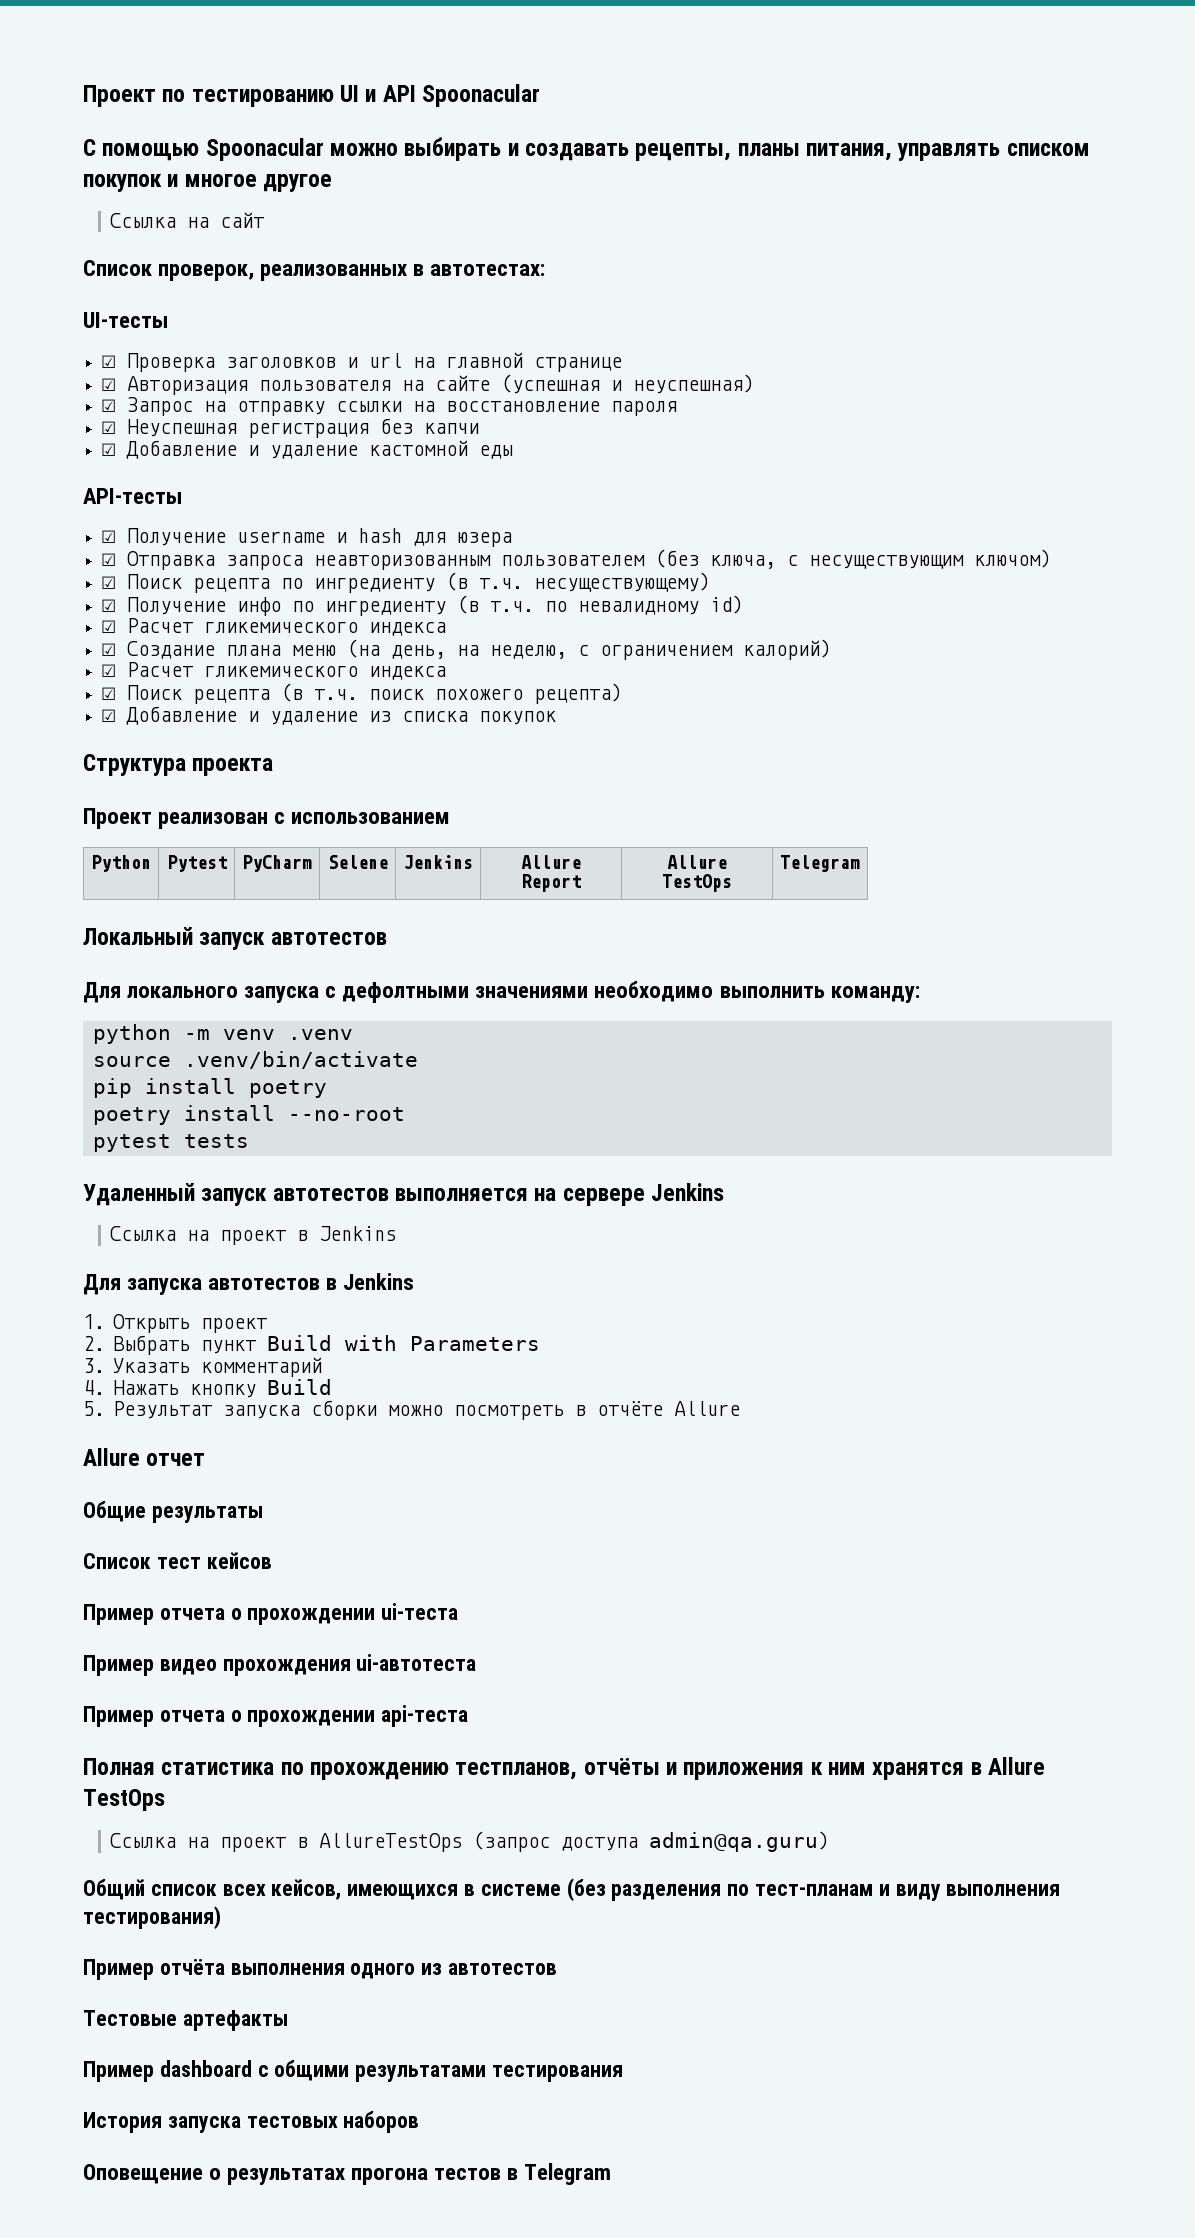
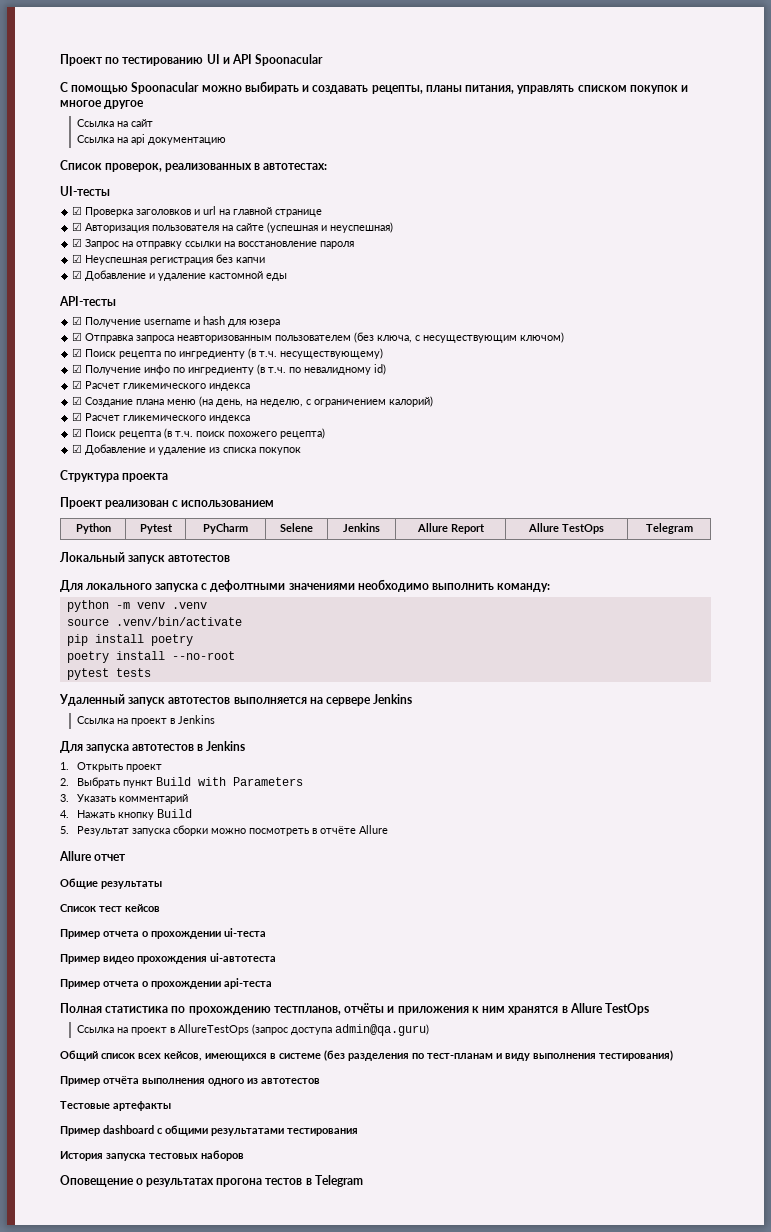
+ Ссылка на api документацию

